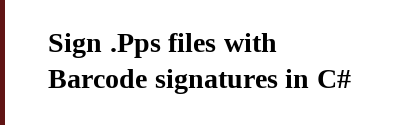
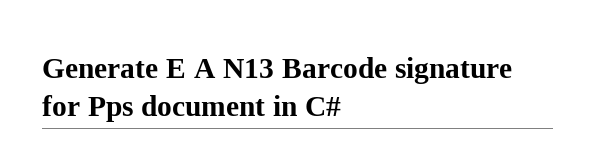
- Sign .Pps files with Barcode signatures in C#
+ Generate E A N13 Barcode signature for Pps document in C#

